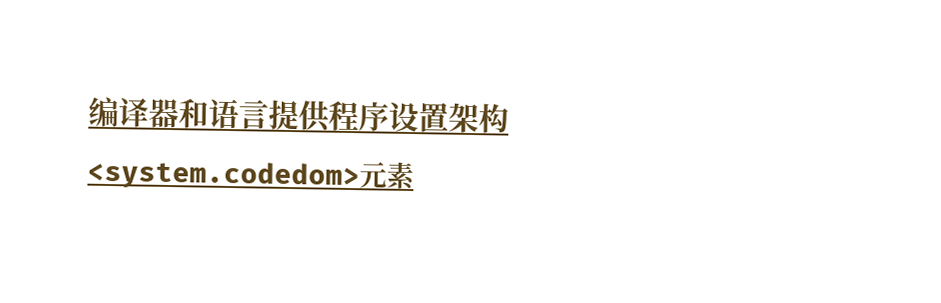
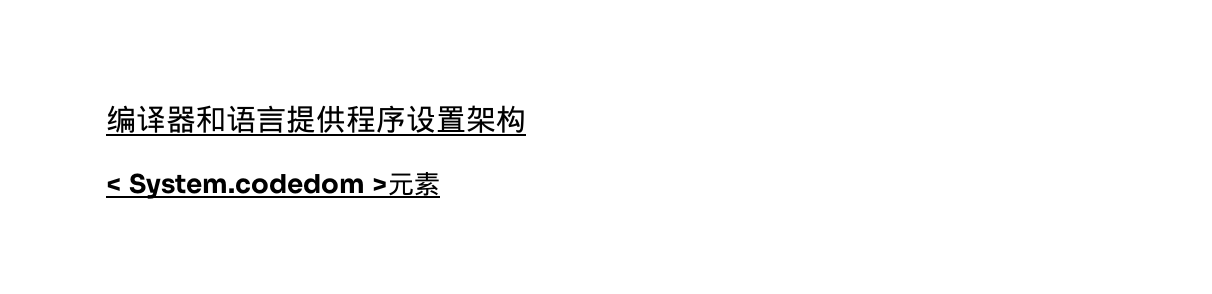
- <system.codedom>元素
+ < System.codedom >元素

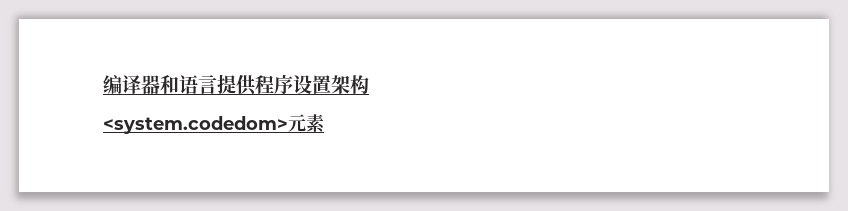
- < System.codedom >元素
+ <system.codedom>元素

